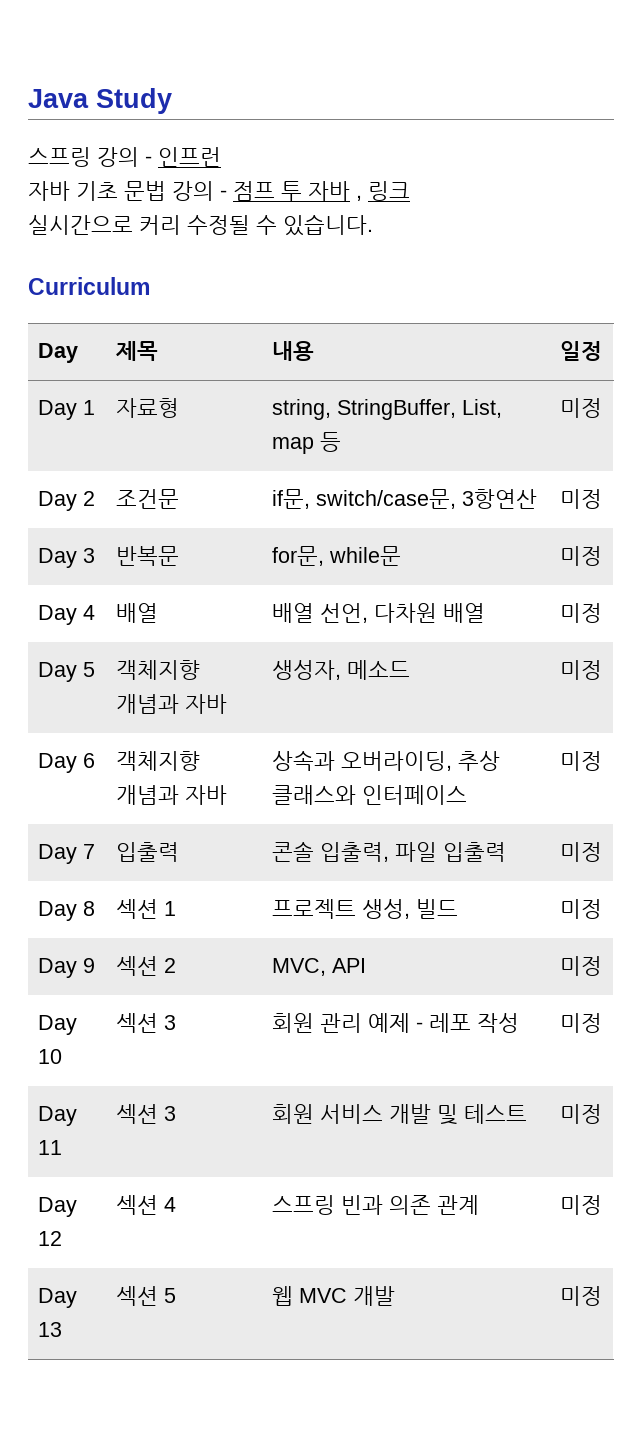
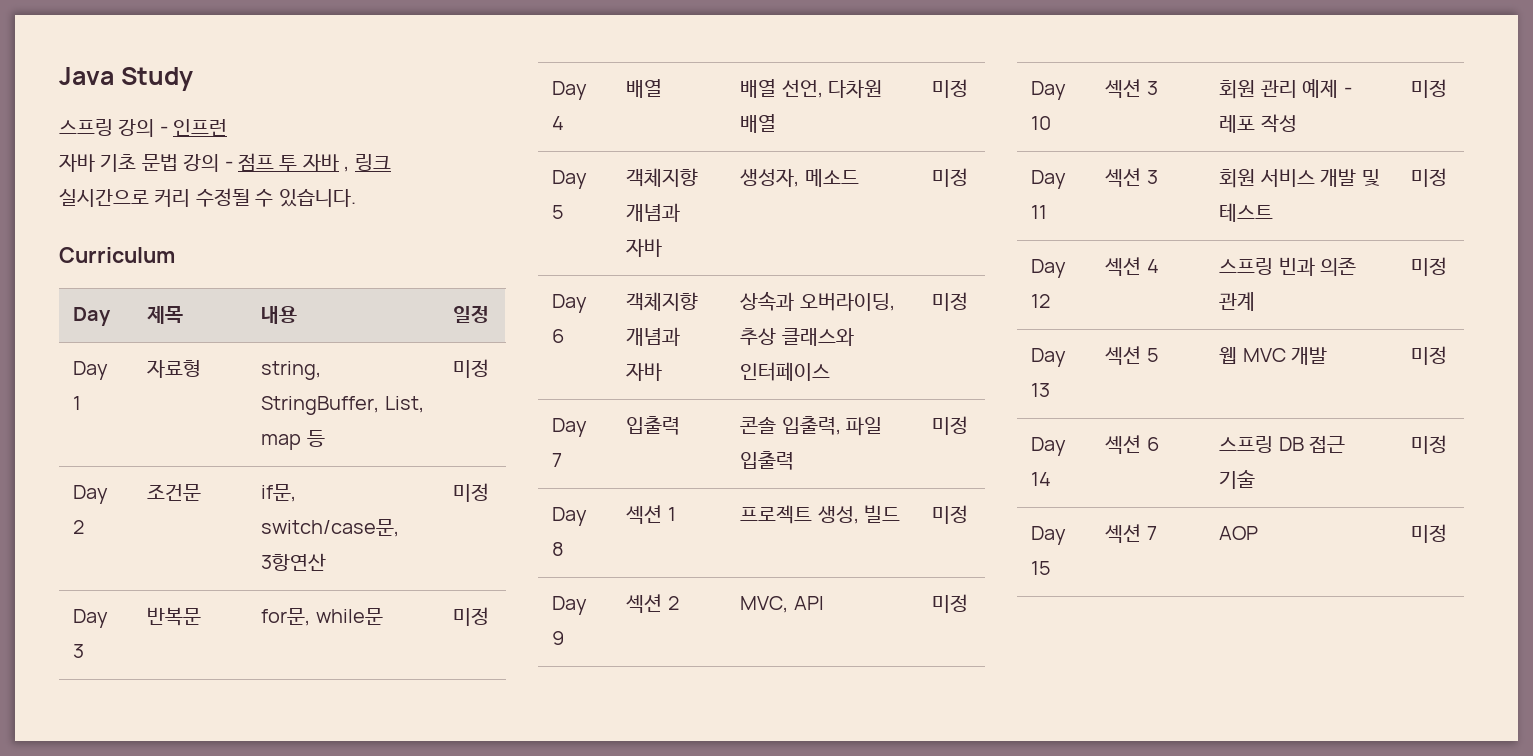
+ Day 14 | 섹션 6 | 스프링 DB 접근 기술 | 미정
+ Day 15 | 섹션 7 | AOP | 미정

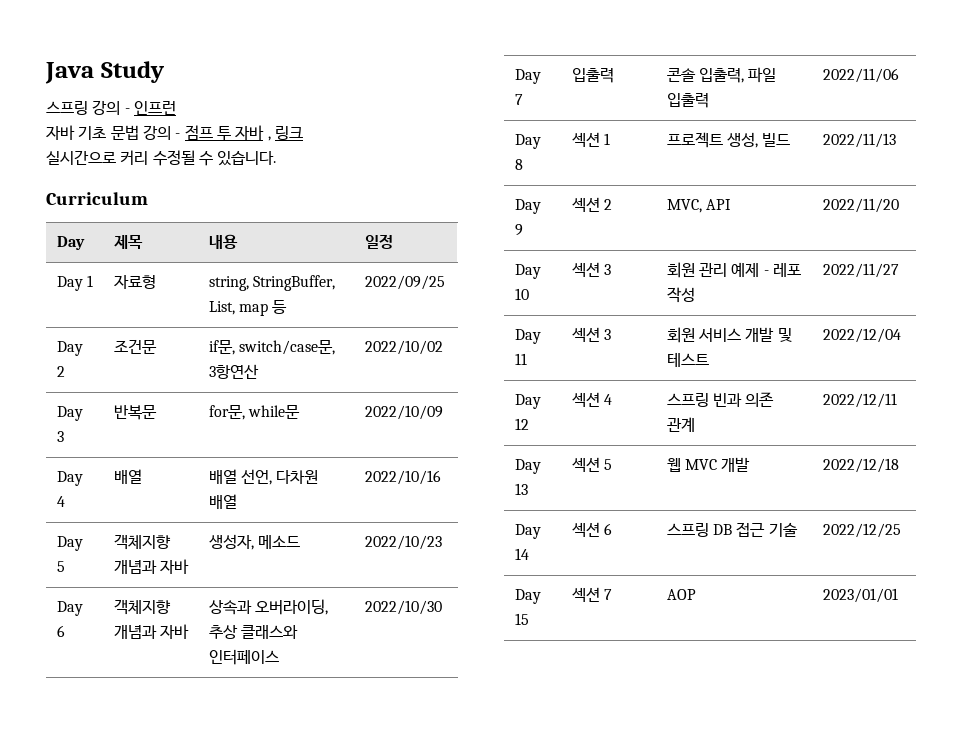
- Day 1 | 자료형 | string, StringBuffer, List, map 등 | 미정
+ Day 1 | 자료형 | string, StringBuffer, List, map 등 | 2022/09/25
- Day 2 | 조건문 | if문, switch/case문, 3항연산 | 미정
+ Day 2 | 조건문 | if문, switch/case문, 3항연산 | 2022/10/02
- Day 3 | 반복문 | for문, while문 | 미정
+ Day 3 | 반복문 | for문, while문 | 2022/10/09
- Day 4 | 배열 | 배열 선언, 다차원 배열 | 미정
+ Day 4 | 배열 | 배열 선언, 다차원 배열 | 2022/10/16
- Day 5 | 객체지향 개념과 자바 | 생성자, 메소드 | 미정
+ Day 5 | 객체지향 개념과 자바 | 생성자, 메소드 | 2022/10/23
- Day 6 | 객체지향 개념과 자바 | 상속과 오버라이딩, 추상 클래스와 인터페이스 | 미정
+ Day 6 | 객체지향 개념과 자바 | 상속과 오버라이딩, 추상 클래스와 인터페이스 | 2022/10/30
- Day 7 | 입출력 | 콘솔 입출력, 파일 입출력 | 미정
+ Day 7 | 입출력 | 콘솔 입출력, 파일 입출력 | 2022/11/06
- Day 8 | 섹션 1 | 프로젝트 생성, 빌드 | 미정
+ Day 8 | 섹션 1 | 프로젝트 생성, 빌드 | 2022/11/13
- Day 9 | 섹션 2 | MVC, API | 미정
+ Day 9 | 섹션 2 | MVC, API | 2022/11/20
- Day 10 | 섹션 3 | 회원 관리 예제 - 레포 작성 | 미정
+ Day 10 | 섹션 3 | 회원 관리 예제 - 레포 작성 | 2022/11/27
- Day 11 | 섹션 3 | 회원 서비스 개발 및 테스트 | 미정
+ Day 11 | 섹션 3 | 회원 서비스 개발 및 테스트 | 2022/12/04
- Day 12 | 섹션 4 | 스프링 빈과 의존 관계 | 미정
+ Day 12 | 섹션 4 | 스프링 빈과 의존 관계 | 2022/12/11
- Day 13 | 섹션 5 | 웹 MVC 개발 | 미정
+ Day 13 | 섹션 5 | 웹 MVC 개발 | 2022/12/18
- Day 14 | 섹션 6 | 스프링 DB 접근 기술 | 미정
+ Day 14 | 섹션 6 | 스프링 DB 접근 기술 | 2022/12/25
- Day 15 | 섹션 7 | AOP | 미정
+ Day 15 | 섹션 7 | AOP | 2023/01/01

